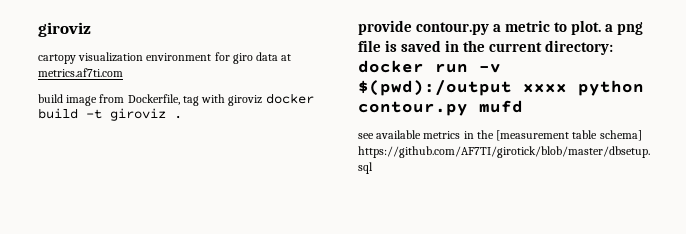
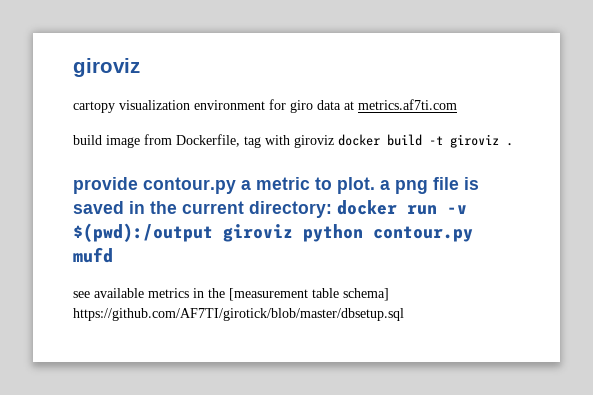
- provide contour.py a metric to plot. a png file is saved in the current directory: docker run -v $(pwd):/output xxxx python contour.py mufd
+ provide contour.py a metric to plot. a png file is saved in the current directory: docker run -v $(pwd):/output giroviz python contour.py mufd

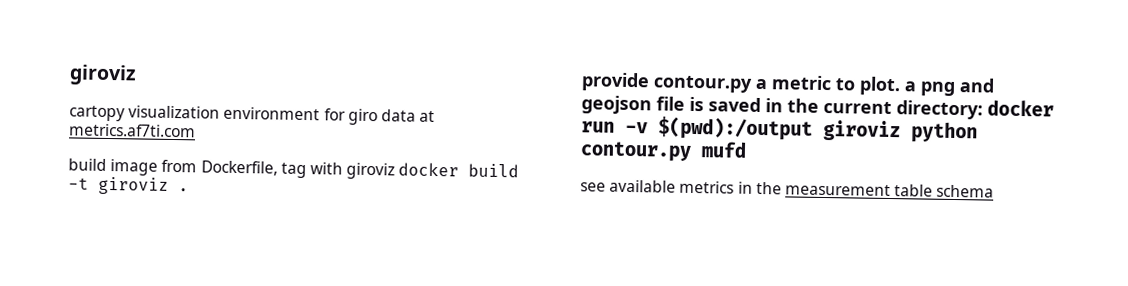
- provide contour.py a metric to plot. a png file is saved in the current directory: docker run -v $(pwd):/output giroviz python contour.py mufd
+ provide contour.py a metric to plot. a png and geojson file is saved in the current directory: docker run -v $(pwd):/output giroviz python contour.py mufd
- see available metrics in the [measurement table schema] https://github.com/AF7TI/girotick/blob/master/dbsetup.sql
+ see available metrics in the measurement table schema

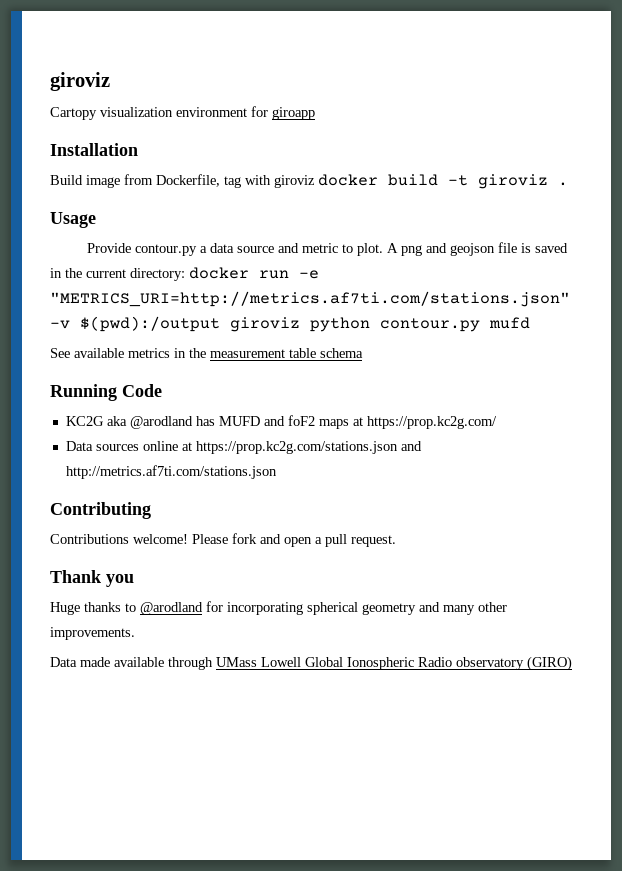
- cartopy visualization environment for giro data at metrics.af7ti.com
- build image from Dockerfile, tag with giroviz docker build -t giroviz .
+ Cartopy visualization environment for giroapp
+ Installation
+ Build image from Dockerfile, tag with giroviz docker build -t giroviz .
- provide contour.py a metric to plot. a png and geojson file is saved in the current directory: docker run -v $(pwd):/output giroviz python contour.py mufd
+ Usage
+ Provide contour.py a data source and metric to plot. A png and geojson file is saved in the current directory: docker run -e "METRICS_URI=http://metrics.af7ti.com/stations.json" -v $(pwd):/output giroviz python contour.py mufd
- see available metrics in the measurement table schema
+ See available metrics in the measurement table schema
+ Running Code
+ KC2G aka @arodland has MUFD and foF2 maps at https://prop.kc2g.com/
+ Data sources online at https://prop.kc2g.com/stations.json and http://metrics.af7ti.com/stations.json
+ Contributing
+ Contributions welcome! Please fork and open a pull request.
+ Thank you
+ Huge thanks to @arodland for incorporating spherical geometry and many other improvements.
+ Data made available through UMass Lowell Global Ionospheric Radio observatory (GIRO)

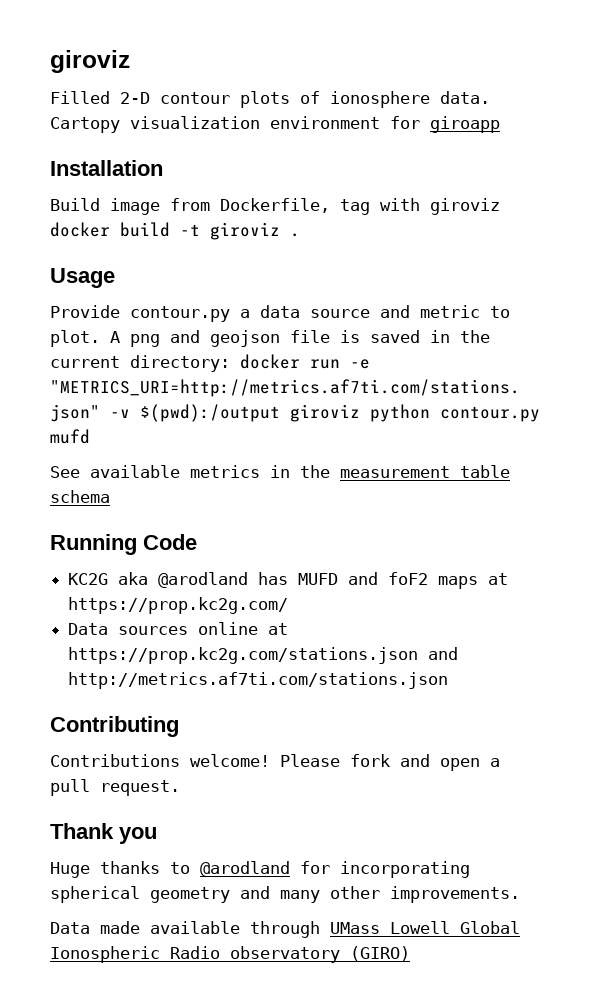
+ Filled 2-D contour plots of ionosphere data.

